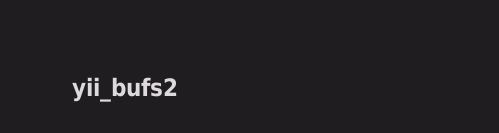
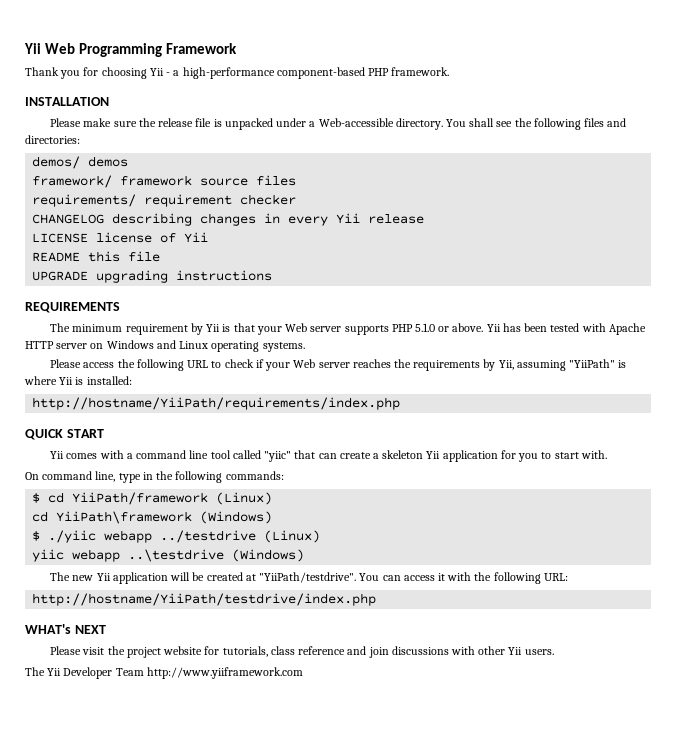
- yii_bufs2
+ Yii Web Programming Framework
+ Thank you for choosing Yii - a high-performance component-based PHP framework.
+ INSTALLATION
+ Please make sure the release file is unpacked under a Web-accessible directory. You shall see the following files and directories:
+ demos/ demos
+ framework/ framework source files
+ requirements/ requirement checker
+ CHANGELOG describing changes in every Yii release
+ LICENSE license of Yii
+ README this file
+ UPGRADE upgrading instructions
+ REQUIREMENTS
+ The minimum requirement by Yii is that your Web server supports PHP 5.1.0 or above. Yii has been tested with Apache HTTP server on Windows and Linux operating systems.
+ Please access the following URL to check if your Web server reaches the requirements by Yii, assuming "YiiPath" is where Yii is installed:
+ http://hostname/YiiPath/requirements/index.php
+ QUICK START
+ Yii comes with a command line tool called "yiic" that can create a skeleton Yii application for you to start with.
+ On command line, type in the following commands:
+ $ cd YiiPath/framework (Linux)
+ cd YiiPath\framework (Windows)
+ $ ./yiic webapp ../testdrive (Linux)
+ yiic webapp ..\testdrive (Windows)
+ The new Yii application will be created at "YiiPath/testdrive". You can access it with the following URL:
+ http://hostname/YiiPath/testdrive/index.php
+ WHAT's NEXT
+ Please visit the project website for tutorials, class reference and join discussions with other Yii users.
+ The Yii Developer Team http://www.yiiframework.com

